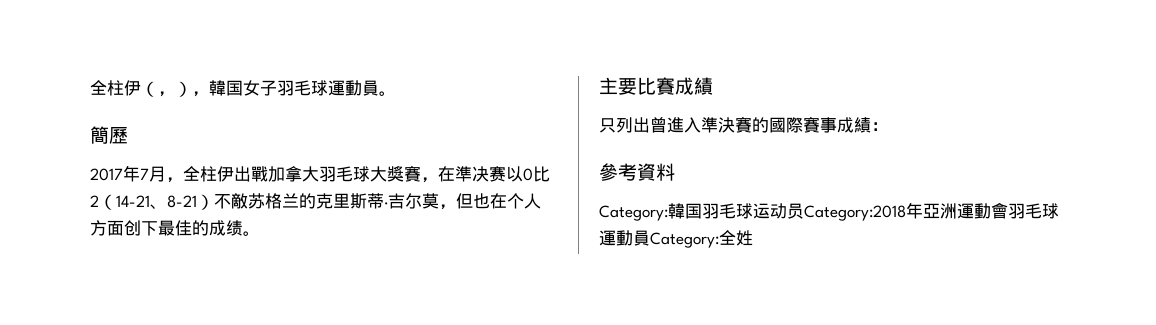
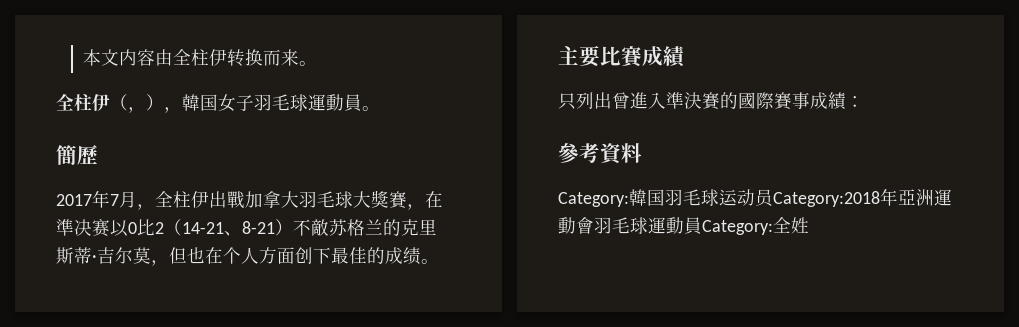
+ 本文内容由全柱伊转换而来。

